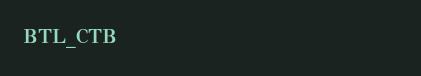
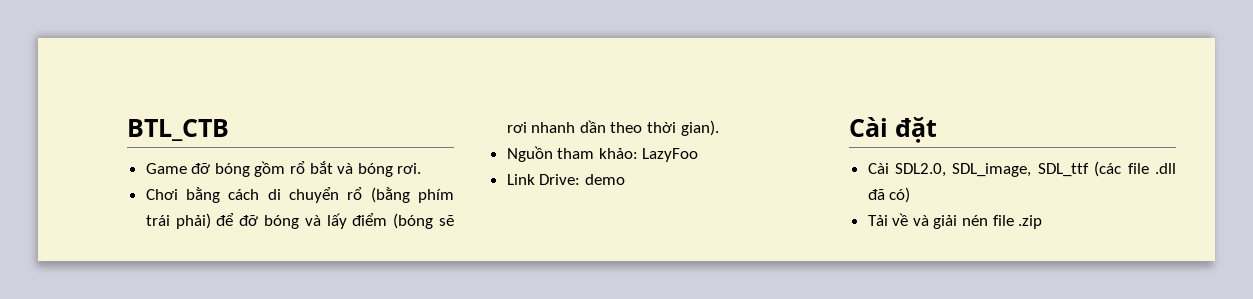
+ Game đỡ bóng gồm rổ bắt và bóng rơi.
+ Chơi bằng cách di chuyển rổ (bằng phím trái phải) để đỡ bóng và lấy điểm (bóng sẽ rơi nhanh dần theo thời gian).
+ Nguồn tham khảo: LazyFoo
+ Link Drive: demo
+ Cài đặt
+ Cài SDL2.0, SDL_image, SDL_ttf (các file .dll đã có)
+ Tải về và giải nén file .zip

